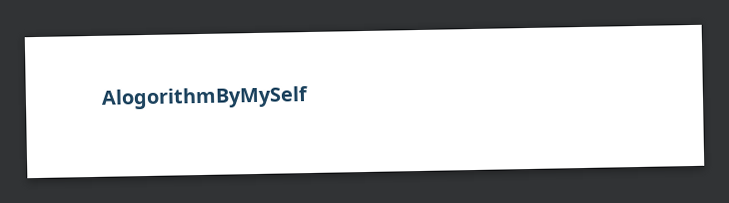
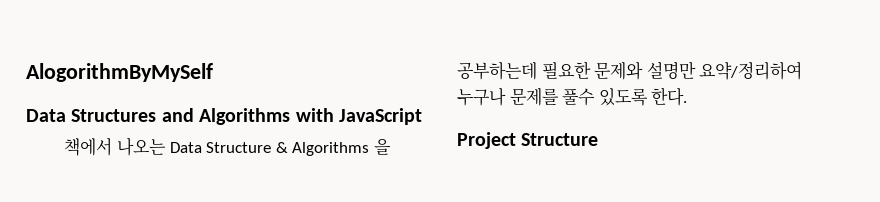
+ Data Structures and Algorithms with JavaScript
+ 책에서 나오는 Data Structure & Algorithms 을 공부하는데 필요한 문제와 설명만 요약/정리하여 누구나 문제를 풀수 있도록 한다.
+ Project Structure

